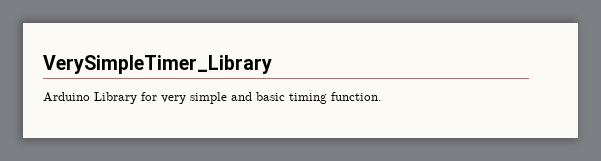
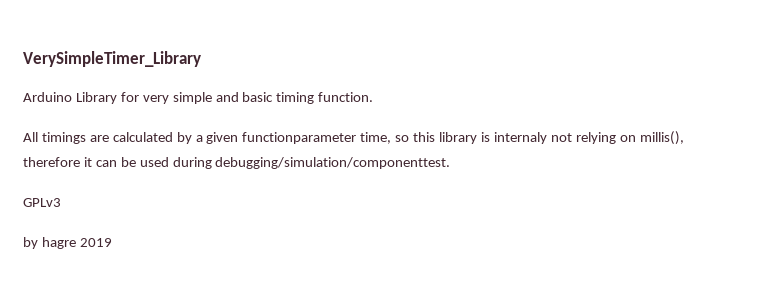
+ All timings are calculated by a given functionparameter time, so this library is internaly not relying on millis(), therefore it can be used during debugging/simulation/componenttest.
+ GPLv3
+ by hagre 2019

